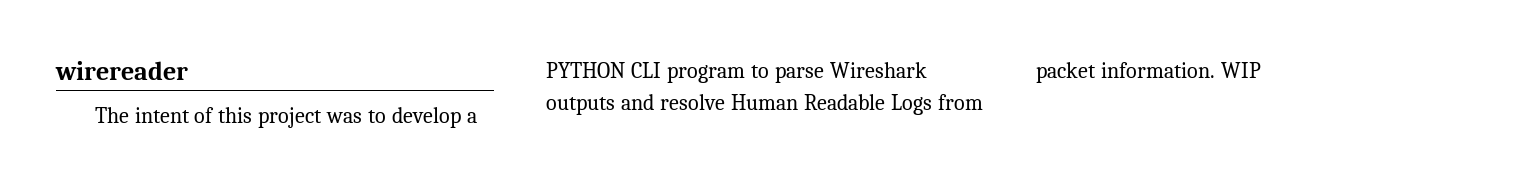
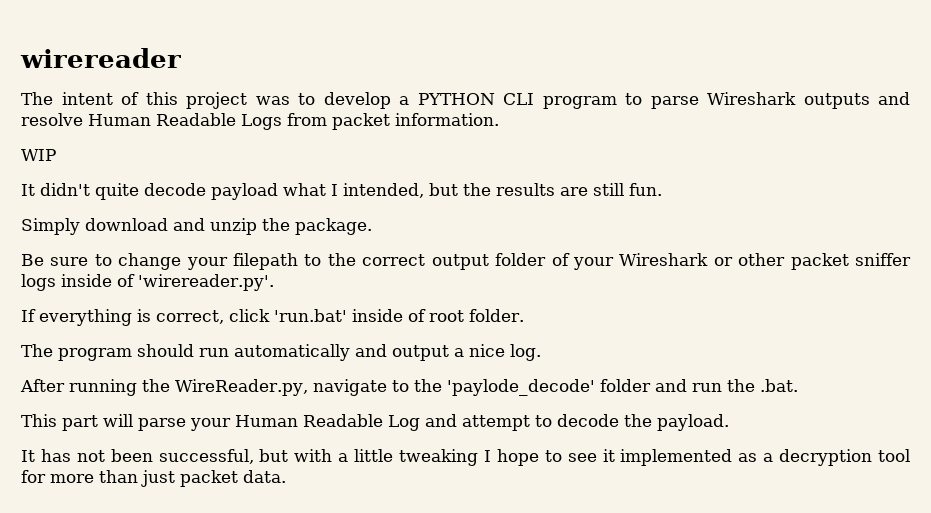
- The intent of this project was to develop a PYTHON CLI program to parse Wireshark outputs and resolve Human Readable Logs from packet information. WIP
+ The intent of this project was to develop a PYTHON CLI program to parse Wireshark outputs and resolve Human Readable Logs from packet information.
+ WIP
+ It didn't quite decode payload what I intended, but the results are still fun.
+ Simply download and unzip the package.
+ Be sure to change your filepath to the correct output folder of your Wireshark or other packet sniffer logs inside of 'wirereader.py'.
+ If everything is correct, click 'run.bat' inside of root folder.
+ The program should run automatically and output a nice log.
+ After running the WireReader.py, navigate to the 'paylode_decode' folder and run the .bat.
+ This part will parse your Human Readable Log and attempt to decode the payload.
+ It has not been successful, but with a little tweaking I hope to see it implemented as a decryption tool for more than just packet data.

